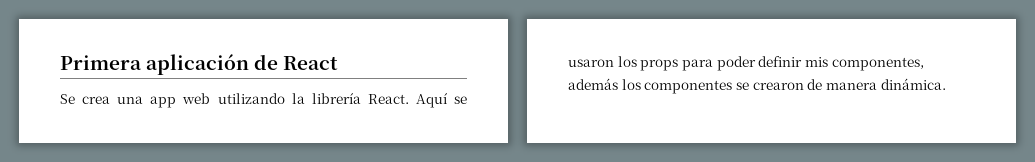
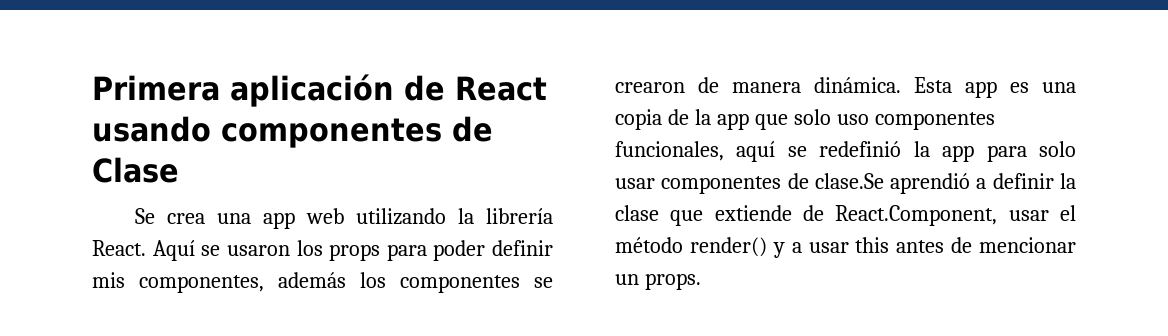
- Primera aplicación de React
+ Primera aplicación de React usando componentes de Clase
+ Esta app es una copia de la app que solo uso componentes funcionales, aquí se redefinió la app para solo usar componentes de clase.Se aprendió a definir la clase que extiende de React.Component, usar el método render() y a usar this antes de mencionar un props.

